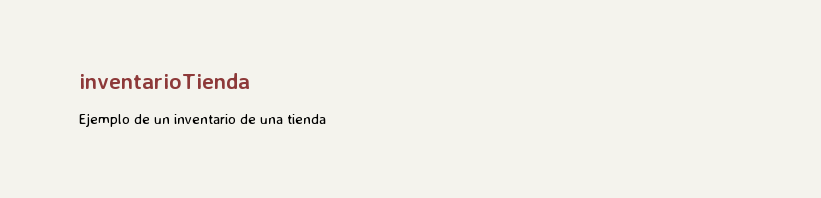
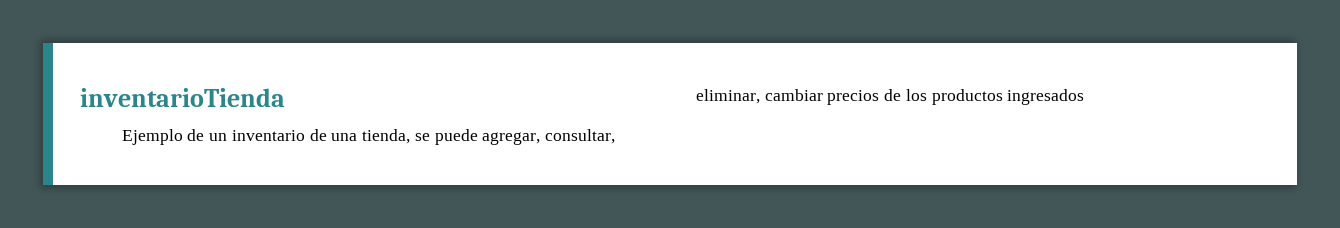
- Ejemplo de un inventario de una tienda
+ Ejemplo de un inventario de una tienda, se puede agregar, consultar, eliminar, cambiar precios de los productos ingresados

